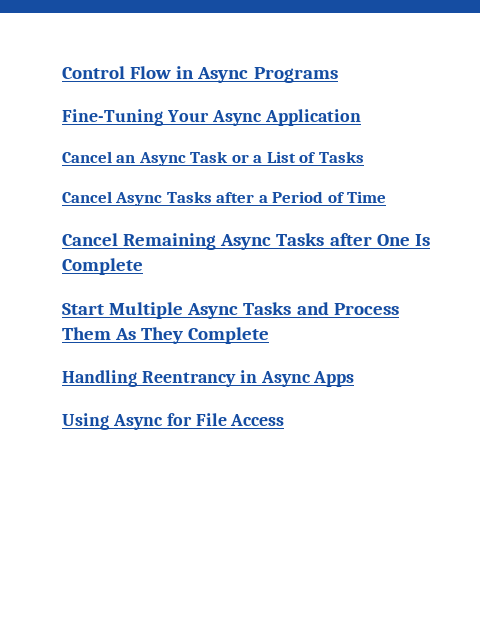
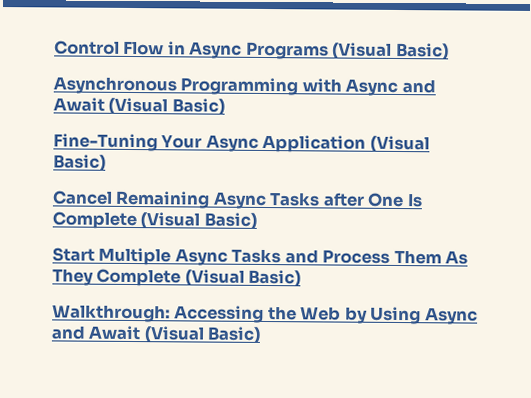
- Control Flow in Async Programs
- Fine-Tuning Your Async Application
- Cancel an Async Task or a List of Tasks
- Cancel Async Tasks after a Period of Time
+ Control Flow in Async Programs (Visual Basic)
+ Asynchronous Programming with Async and Await (Visual Basic)
+ Fine-Tuning Your Async Application (Visual Basic)
- Cancel Remaining Async Tasks after One Is Complete
+ Cancel Remaining Async Tasks after One Is Complete (Visual Basic)
- Start Multiple Async Tasks and Process Them As They Complete
- Handling Reentrancy in Async Apps
- Using Async for File Access
+ Start Multiple Async Tasks and Process Them As They Complete (Visual Basic)
+ Walkthrough: Accessing the Web by Using Async and Await (Visual Basic)

